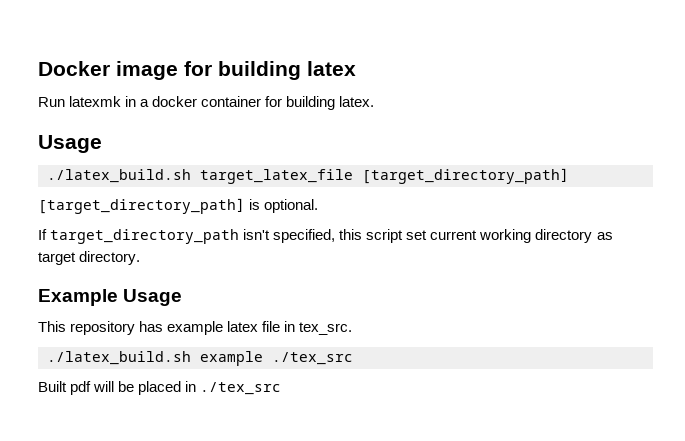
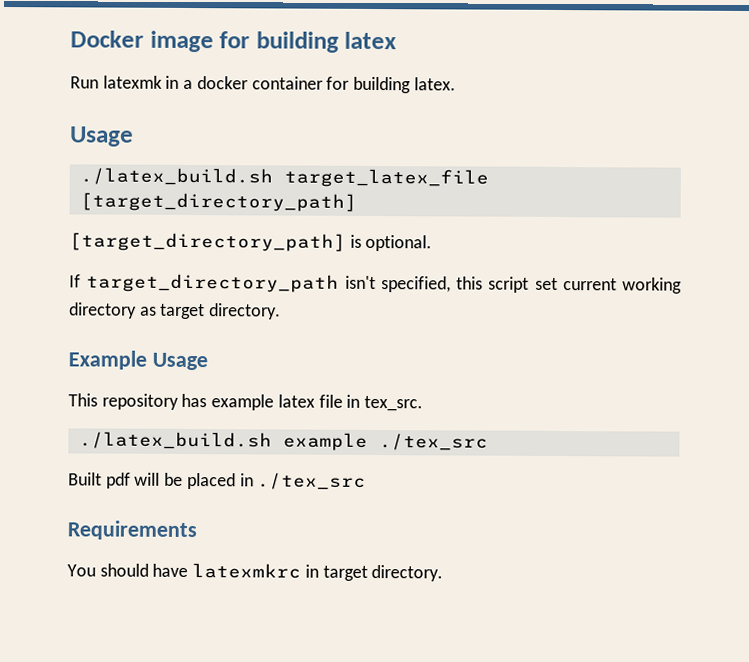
+ Requirements
+ You should have latexmkrc in target directory.

